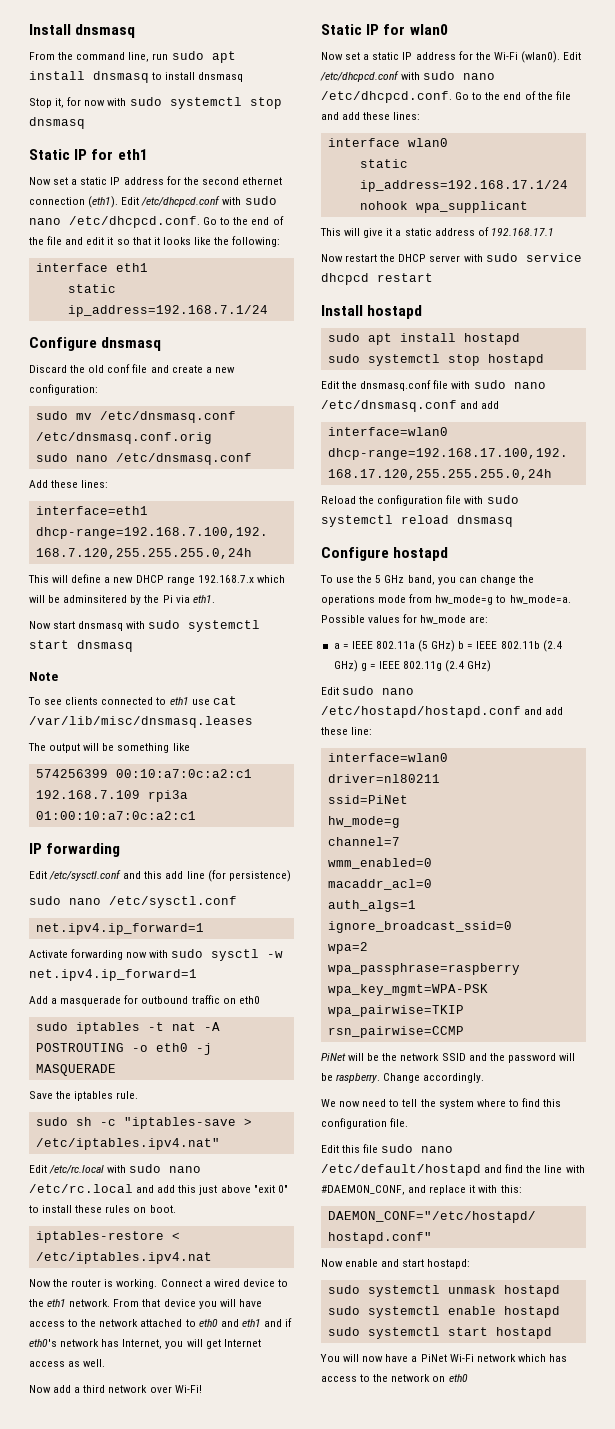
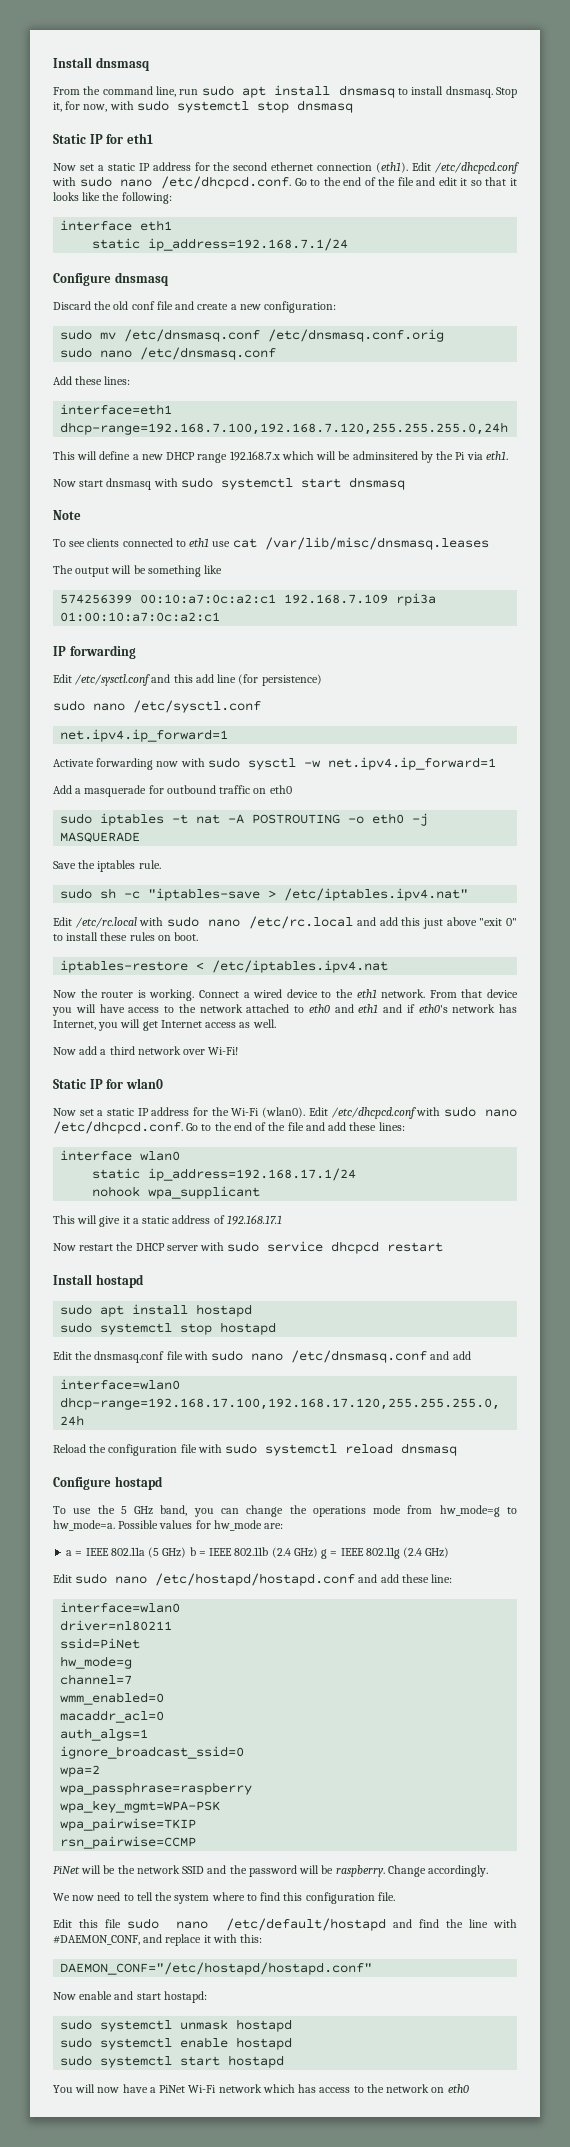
- From the command line, run sudo apt install dnsmasq to install dnsmasq
- Stop it, for now with sudo systemctl stop dnsmasq
+ From the command line, run sudo apt install dnsmasq to install dnsmasq. Stop it, for now, with sudo systemctl stop dnsmasq

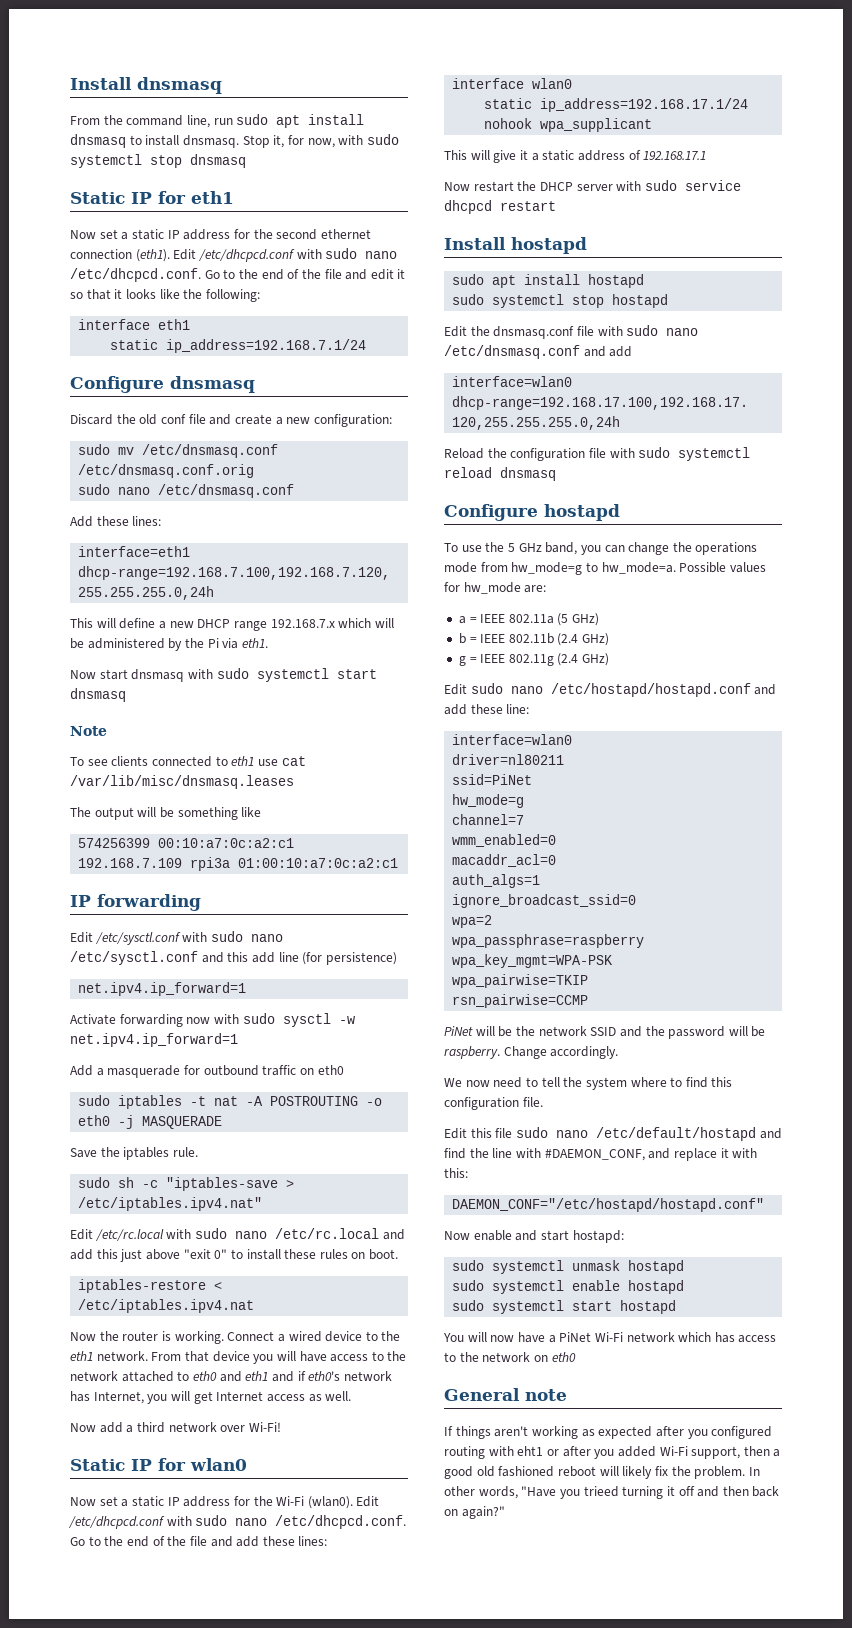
- This will define a new DHCP range 192.168.7.x which will be adminsitered by the Pi via eth1.
+ This will define a new DHCP range 192.168.7.x which will be administered by the Pi via eth1.
- Edit /etc/sysctl.conf and this add line (for persistence)
+ Edit /etc/sysctl.conf with sudo nano /etc/sysctl.conf and this add line (for persistence)
- sudo nano /etc/sysctl.conf
- a = IEEE 802.11a (5 GHz) b = IEEE 802.11b (2.4 GHz) g = IEEE 802.11g (2.4 GHz)
+ a = IEEE 802.11a (5 GHz)
+ b = IEEE 802.11b (2.4 GHz)
+ g = IEEE 802.11g (2.4 GHz)
+ General note
+ If things aren't working as expected after you configured routing with eht1 or after you added Wi-Fi support, then a good old fashioned reboot will likely fix the problem. In other words, "Have you trieed turning it off and then back on again?"

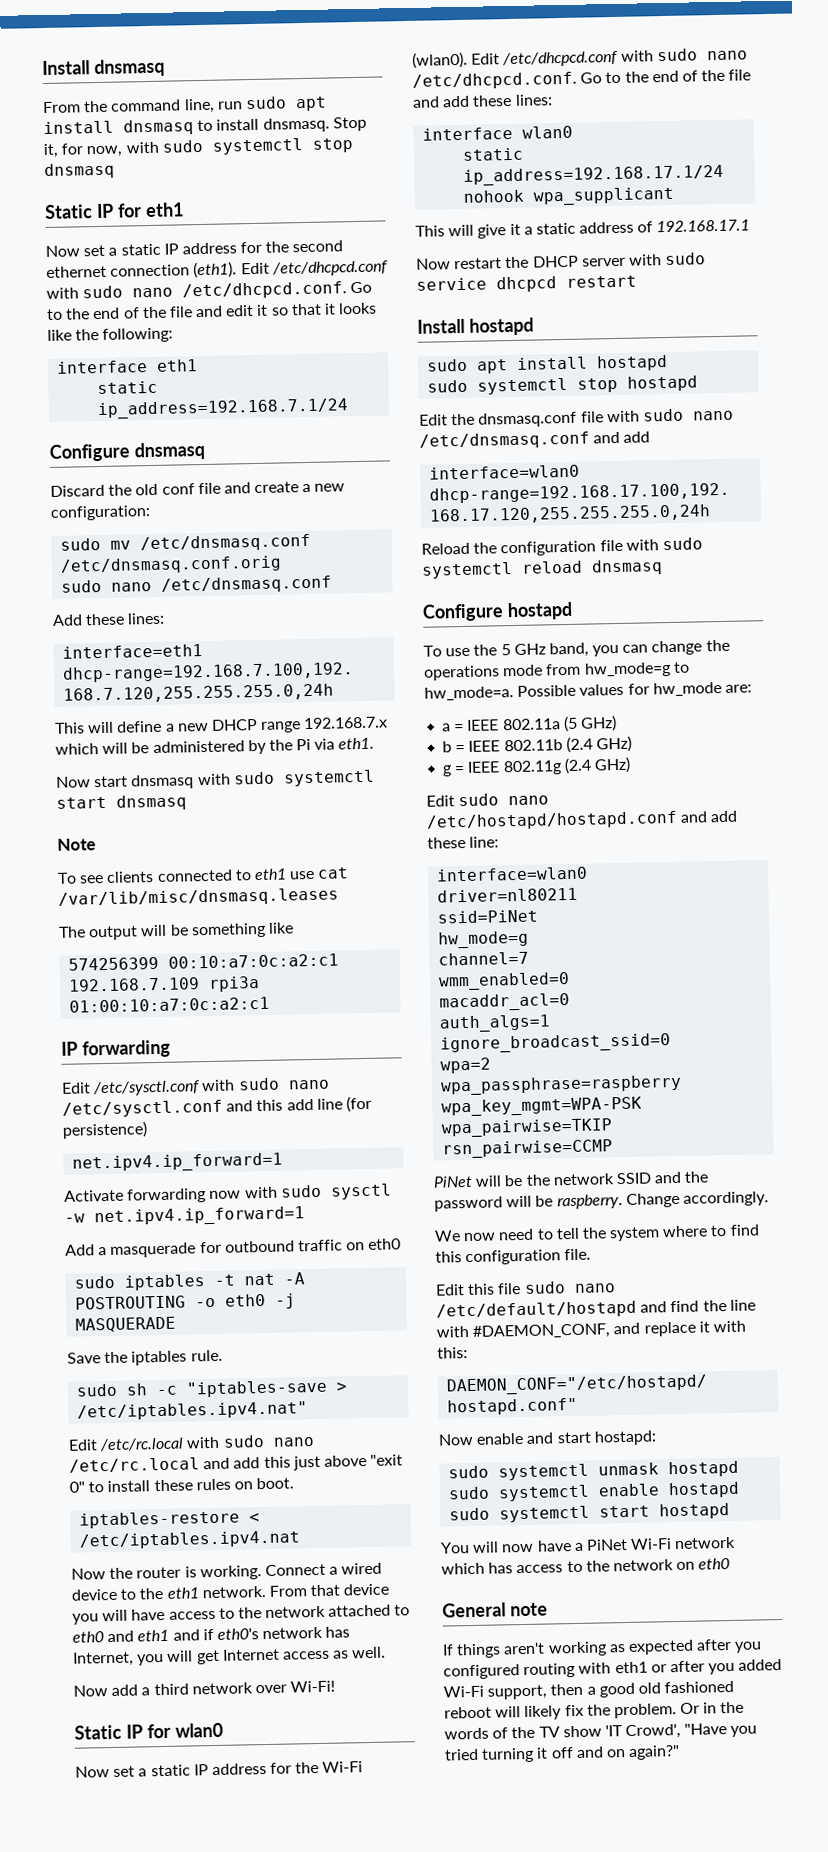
- If things aren't working as expected after you configured routing with eht1 or after you added Wi-Fi support, then a good old fashioned reboot will likely fix the problem.
+ If things aren't working as expected after you configured routing with eth1 or after you added Wi-Fi support, then a good old fashioned reboot will likely fix the problem.
- In other words, "Have you trieed turning it off and then back on again?"
+ Or in the words of the TV show 'IT Crowd', "Have you tried turning it off and on again?"

